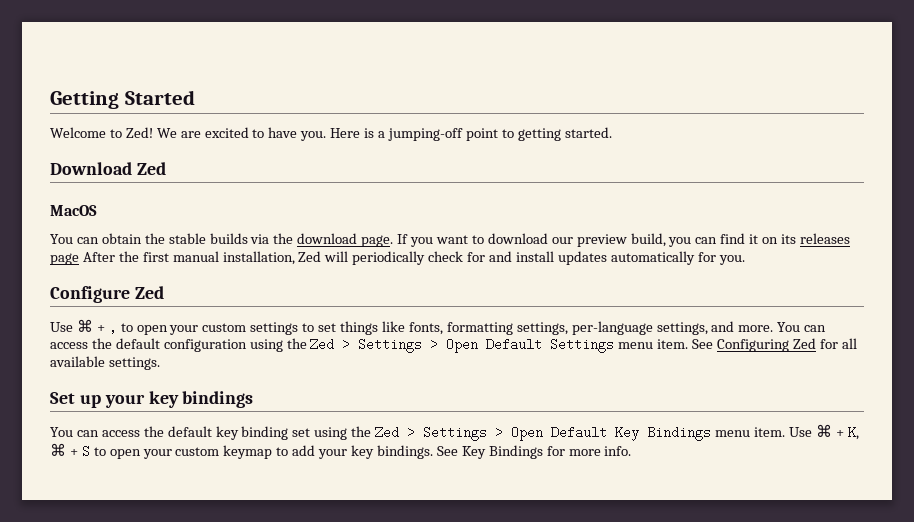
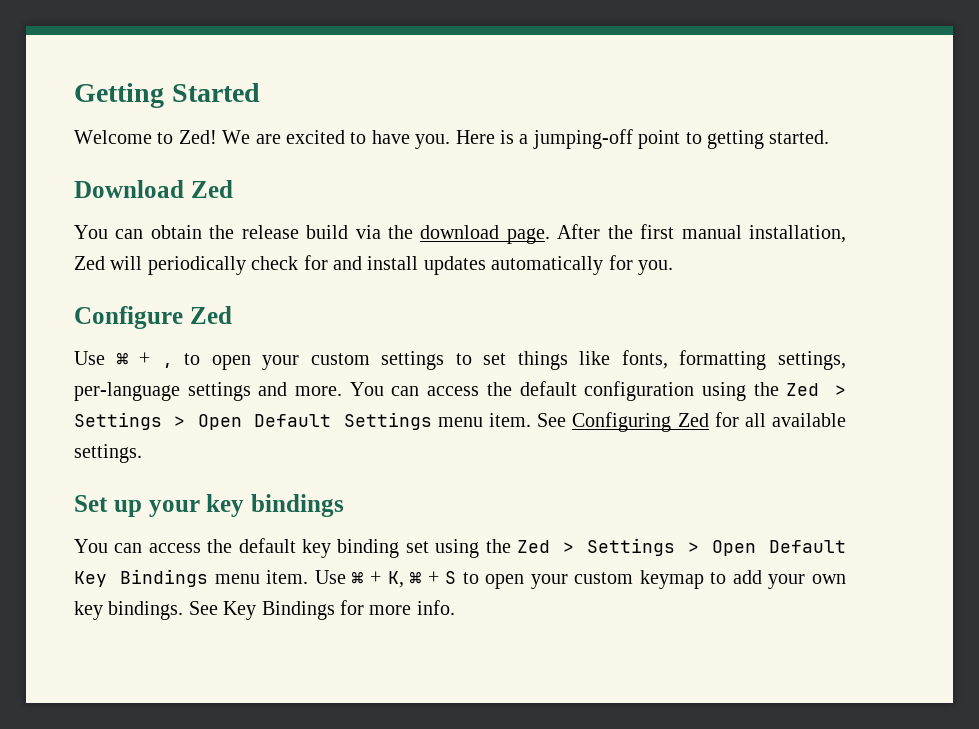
- MacOS
- You can obtain the stable builds via the download page.
+ You can obtain the release build via the download page.
- If you want to download our preview build, you can find it on its releases page After the first manual installation, Zed will periodically check for and install updates automatically for you.
+ After the first manual installation, Zed will periodically check for and install updates automatically for you.
- Use ⌘ + , to open your custom settings to set things like fonts, formatting settings, per-language settings, and more.
+ Use ⌘ + , to open your custom settings to set things like fonts, formatting settings, per-language settings and more.
- Use ⌘ + K, ⌘ + S to open your custom keymap to add your key bindings.
+ Use ⌘ + K, ⌘ + S to open your custom keymap to add your own key bindings.

